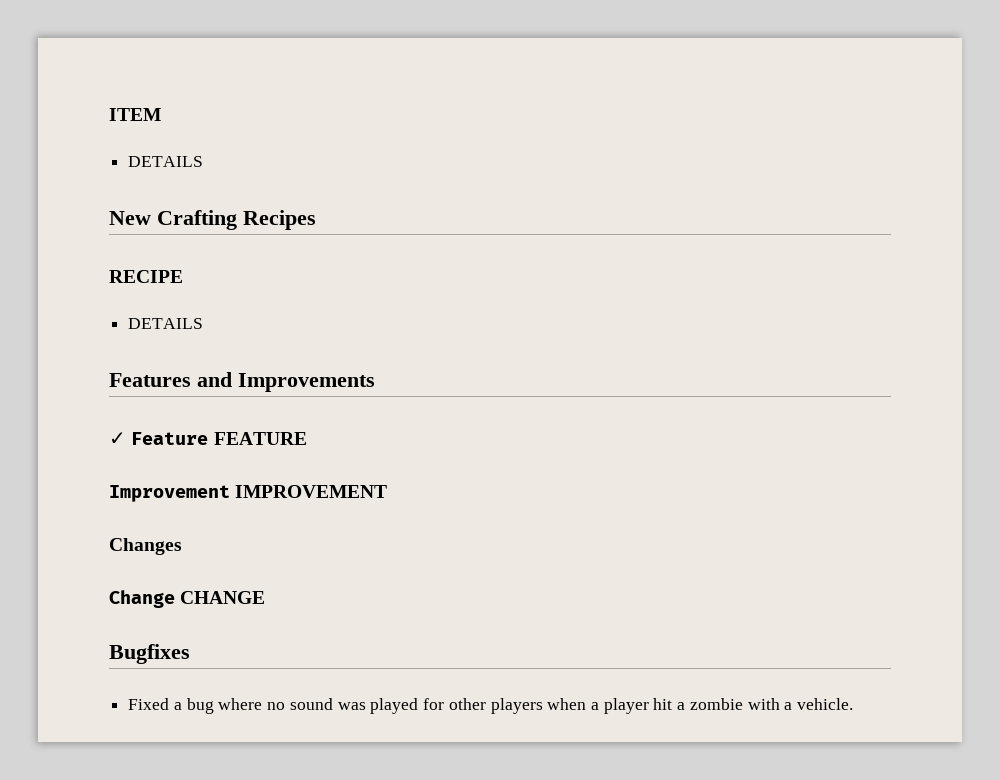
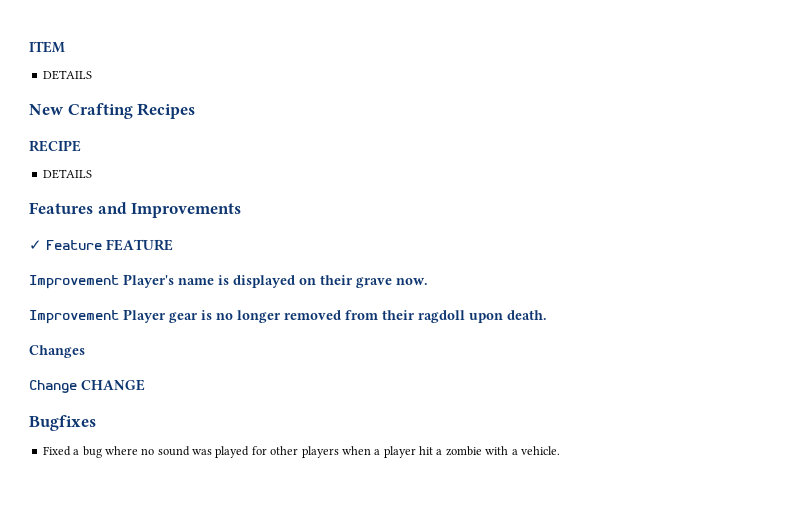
- Improvement IMPROVEMENT
+ Improvement Player's name is displayed on their grave now.
+ Improvement Player gear is no longer removed from their ragdoll upon death.

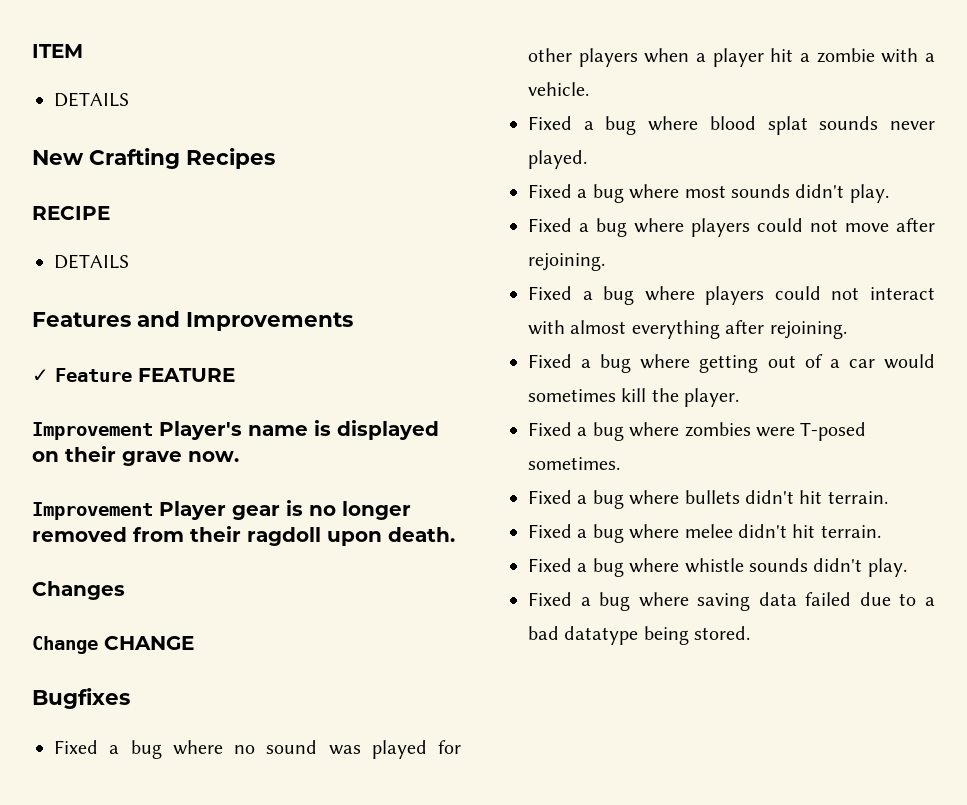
+ Fixed a bug where blood splat sounds never played.
+ Fixed a bug where most sounds didn't play.
+ Fixed a bug where players could not move after rejoining.
+ Fixed a bug where players could not interact with almost everything after rejoining.
+ Fixed a bug where getting out of a car would sometimes kill the player.
+ Fixed a bug where zombies were T-posed sometimes.
+ Fixed a bug where bullets didn't hit terrain.
+ Fixed a bug where melee didn't hit terrain.
+ Fixed a bug where whistle sounds didn't play.
+ Fixed a bug where saving data failed due to a bad datatype being stored.

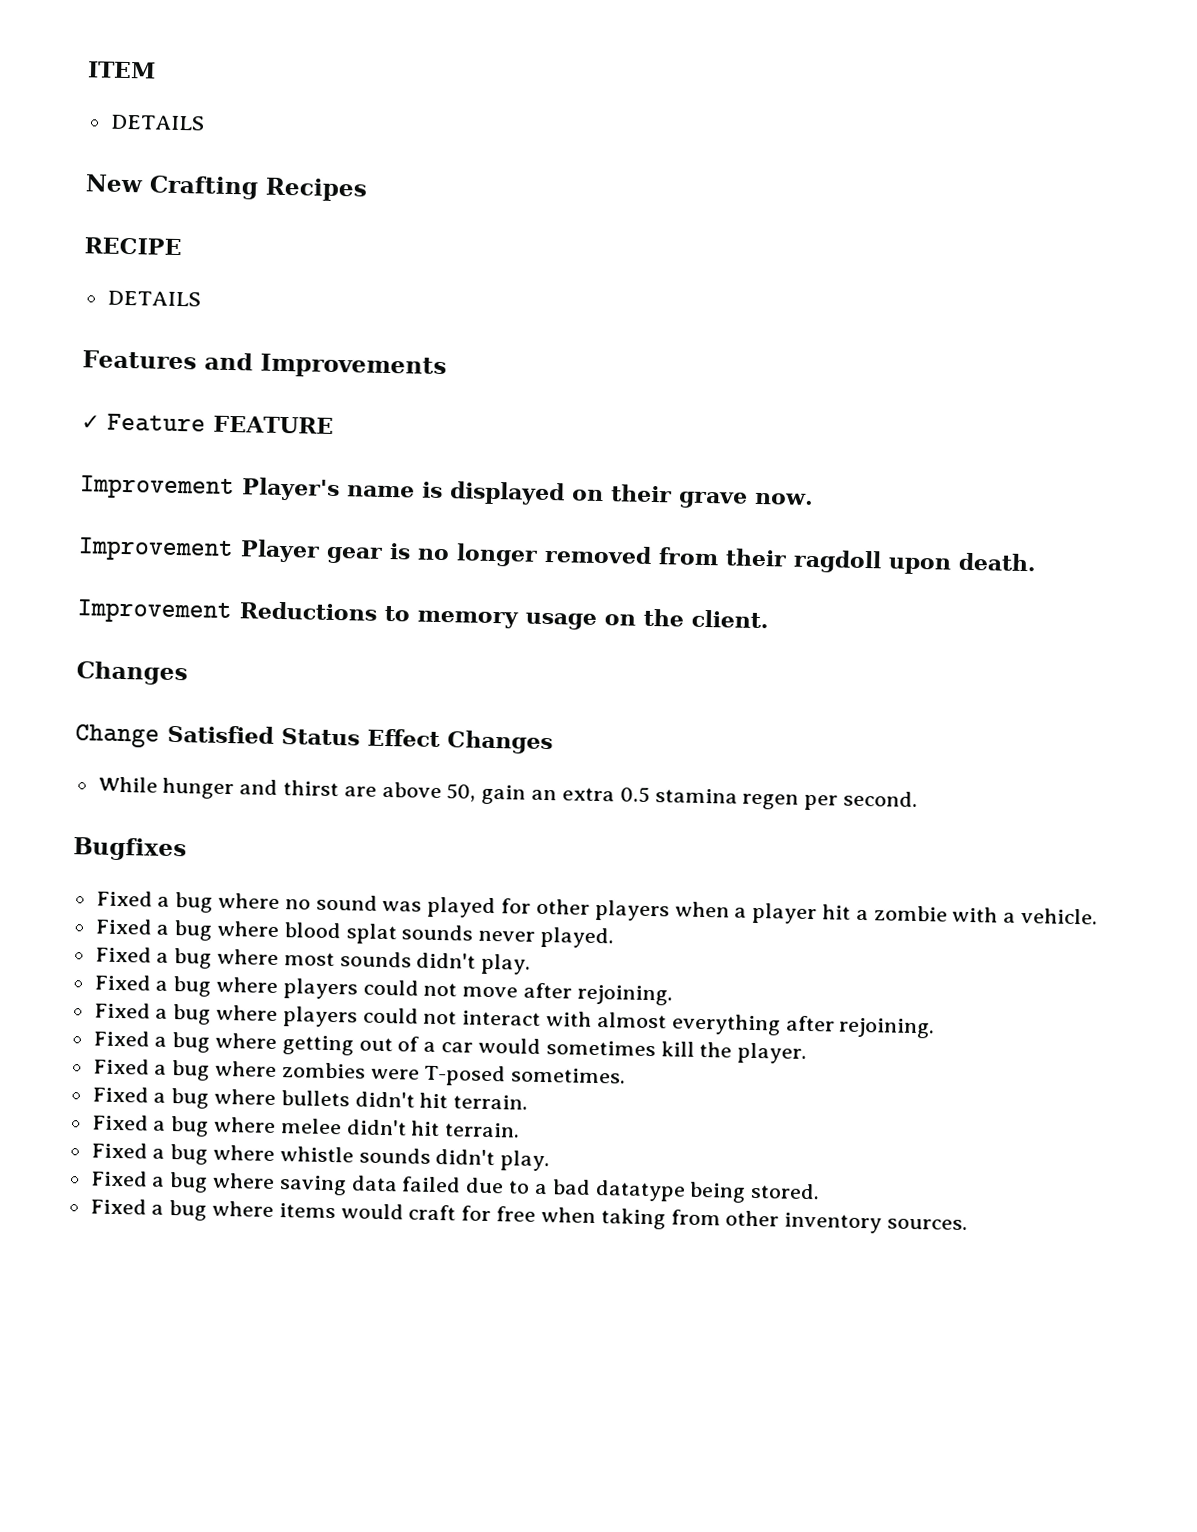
+ Improvement Reductions to memory usage on the client.
  Changes
- Change CHANGE
+ Change Satisfied Status Effect Changes
+ While hunger and thirst are above 50, gain an extra 0.5 stamina regen per second.
+ Fixed a bug where items would craft for free when taking from other inventory sources.

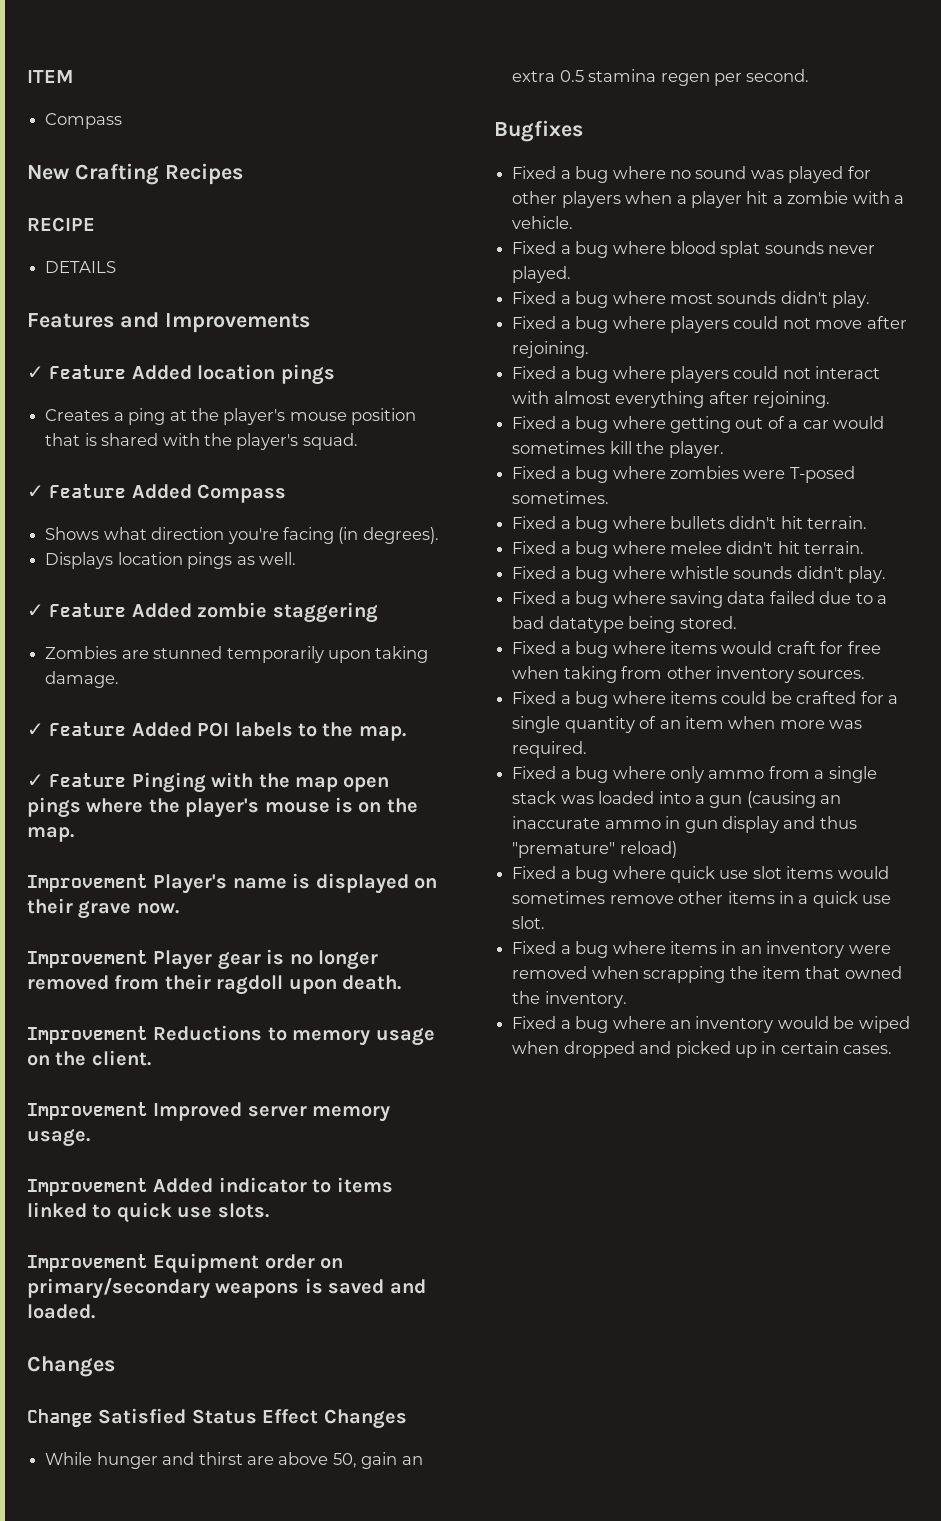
  ITEM
- DETAILS
+ Compass
- ✓ Feature FEATURE
+ ✓ Feature Added location pings
+ Creates a ping at the player's mouse position that is shared with the player's squad.
+ ✓ Feature Added Compass
+ Shows what direction you're facing (in degrees).
+ Displays location pings as well.
+ ✓ Feature Added zombie staggering
+ Zombies are stunned temporarily upon taking damage.
+ ✓ Feature Added POI labels to the map.
+ ✓ Feature Pinging with the map open pings where the player's mouse is on the map.
+ Improvement Improved server memory usage.
+ Improvement Added indicator to items linked to quick use slots.
+ Improvement Equipment order on primary/secondary weapons is saved and loaded.
+ Fixed a bug where items could be crafted for a single quantity of an item when more was required.
+ Fixed a bug where only ammo from a single stack was loaded into a gun (causing an inaccurate ammo in gun display and thus "premature" reload)
+ Fixed a bug where quick use slot items would sometimes remove other items in a quick use slot.
+ Fixed a bug where items in an inventory were removed when scrapping the item that owned the inventory.
+ Fixed a bug where an inventory would be wiped when dropped and picked up in certain cases.

